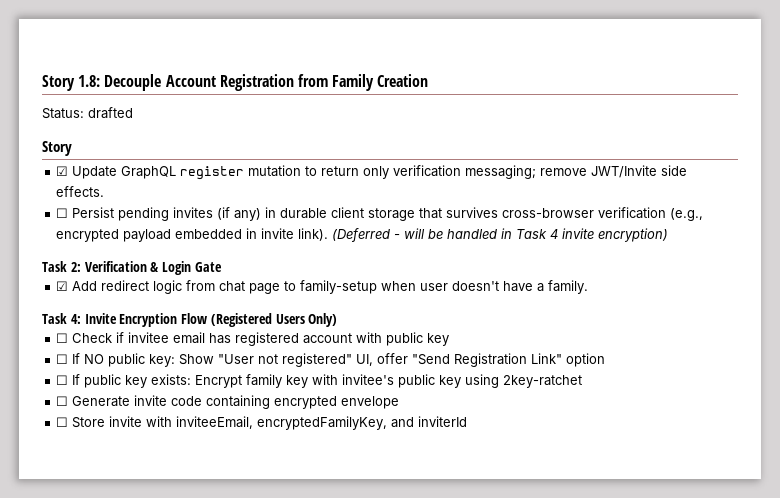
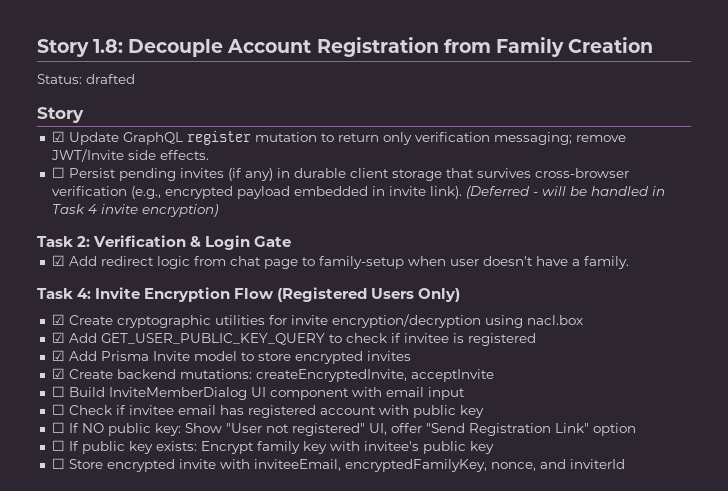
+ ☑ Create cryptographic utilities for invite encryption/decryption using nacl.box
+ ☑ Add GET_USER_PUBLIC_KEY_QUERY to check if invitee is registered
+ ☑ Add Prisma Invite model to store encrypted invites
+ ☑ Create backend mutations: createEncryptedInvite, acceptInvite
+ ☐ Build InviteMemberDialog UI component with email input
- ☐ If public key exists: Encrypt family key with invitee's public key using 2key-ratchet
- ☐ Generate invite code containing encrypted envelope
+ ☐ If public key exists: Encrypt family key with invitee's public key
- ☐ Store invite with inviteeEmail, encryptedFamilyKey, and inviterId
+ ☐ Store encrypted invite with inviteeEmail, encryptedFamilyKey, nonce, and inviterId

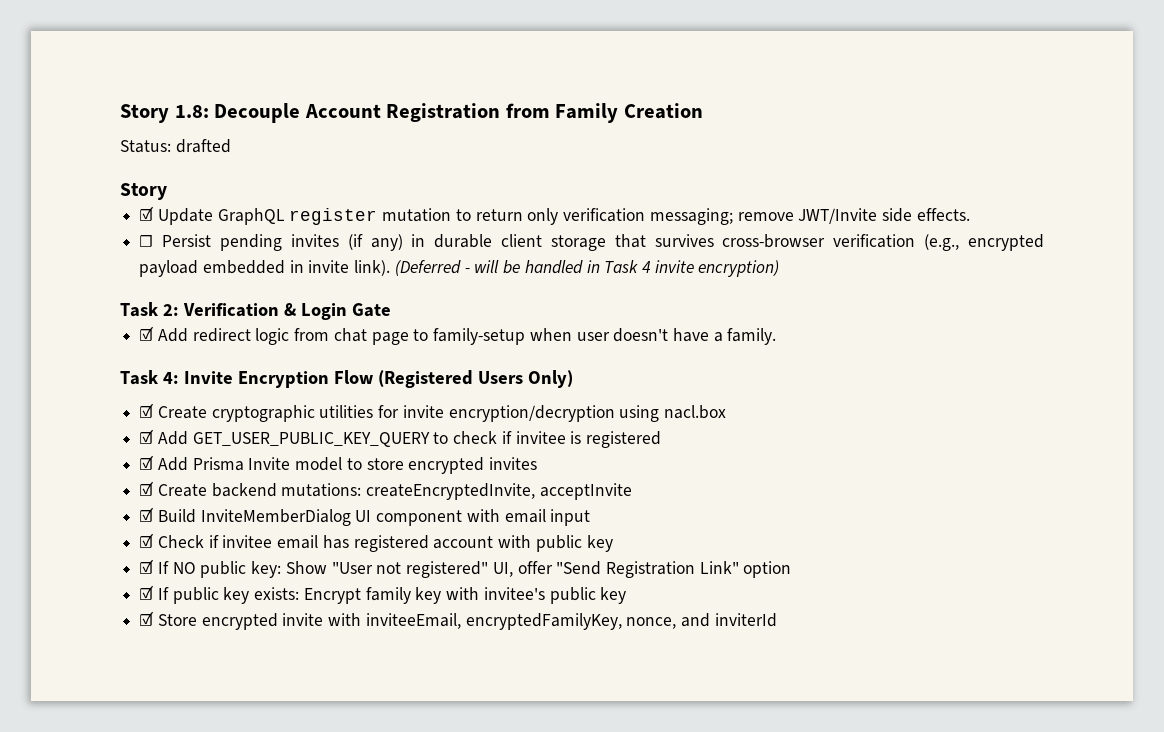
- ☐ Build InviteMemberDialog UI component with email input
+ ☑ Build InviteMemberDialog UI component with email input
- ☐ Check if invitee email has registered account with public key
+ ☑ Check if invitee email has registered account with public key
- ☐ If NO public key: Show "User not registered" UI, offer "Send Registration Link" option
+ ☑ If NO public key: Show "User not registered" UI, offer "Send Registration Link" option
- ☐ If public key exists: Encrypt family key with invitee's public key
+ ☑ If public key exists: Encrypt family key with invitee's public key
- ☐ Store encrypted invite with inviteeEmail, encryptedFamilyKey, nonce, and inviterId
+ ☑ Store encrypted invite with inviteeEmail, encryptedFamilyKey, nonce, and inviterId

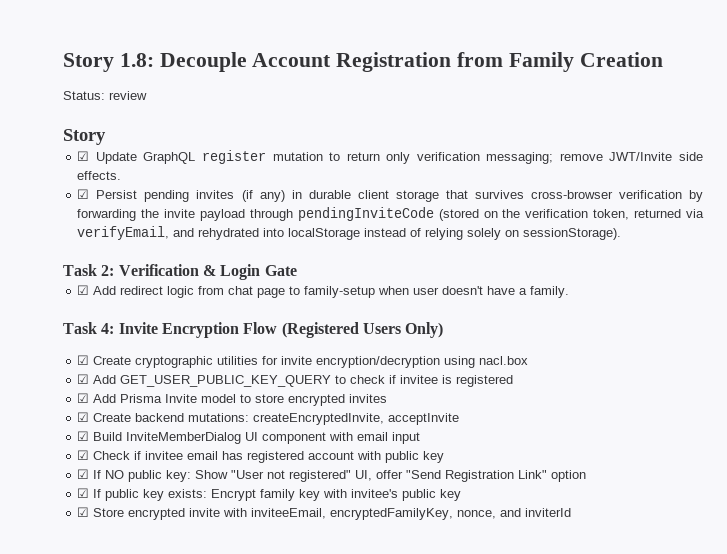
- Status: drafted
+ Status: review
- ☐ Persist pending invites (if any) in durable client storage that survives cross-browser verification (e.g., encrypted payload embedded in invite link). (Deferred - will be handled in Task 4 invite encryption)
+ ☑ Persist pending invites (if any) in durable client storage that survives cross-browser verification by forwarding the invite payload through pendingInviteCode (stored on the verification token, returned via verifyEmail, and rehydrated into localStorage instead of relying solely on sessionStorage).

